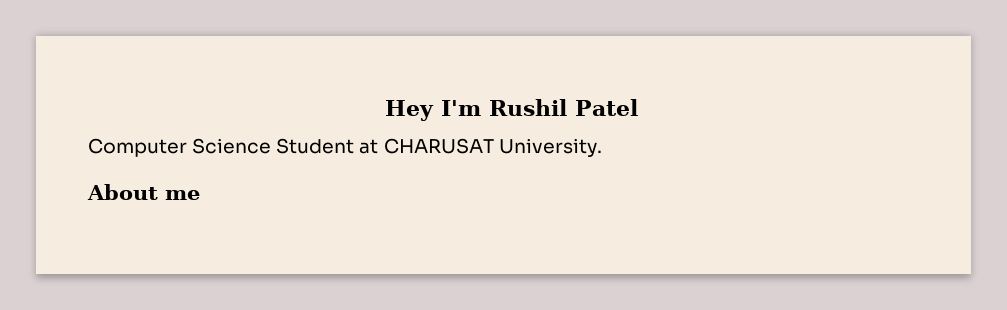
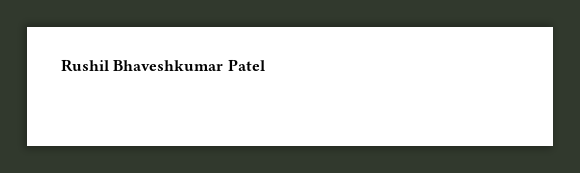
- Hey I'm Rushil Patel
- Computer Science Student at CHARUSAT University.
- About me
+ Rushil Bhaveshkumar Patel

